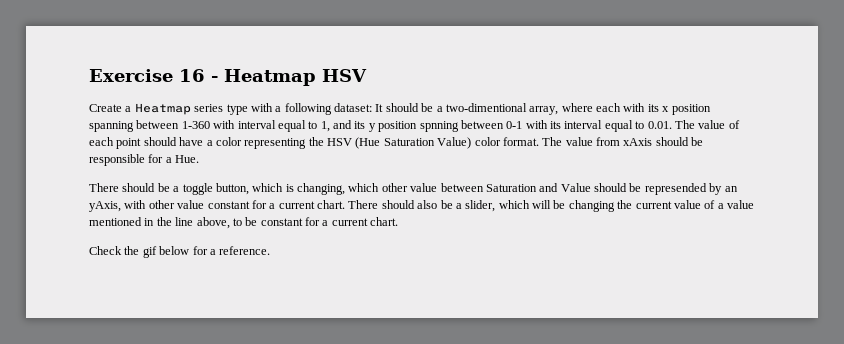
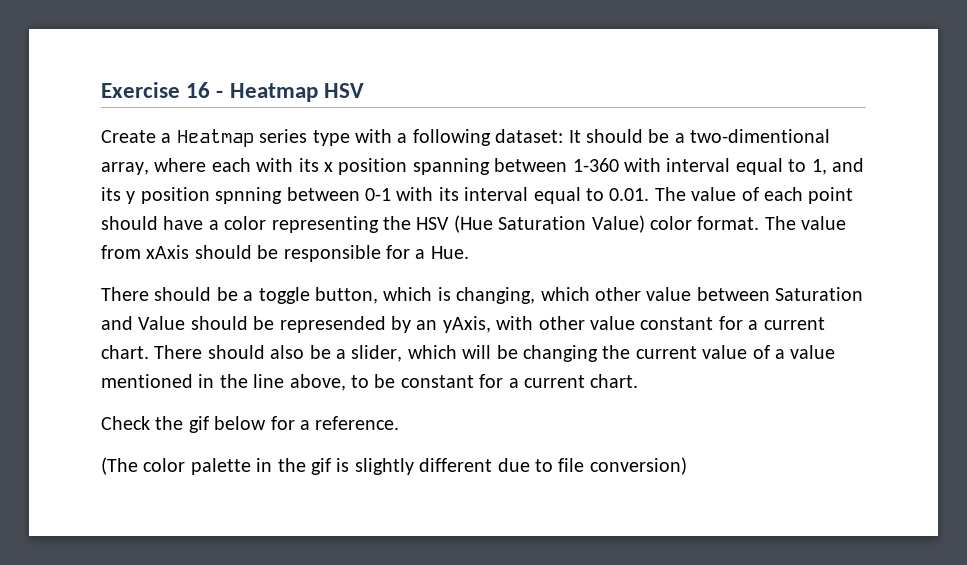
+ (The color palette in the gif is slightly different due to file conversion)

